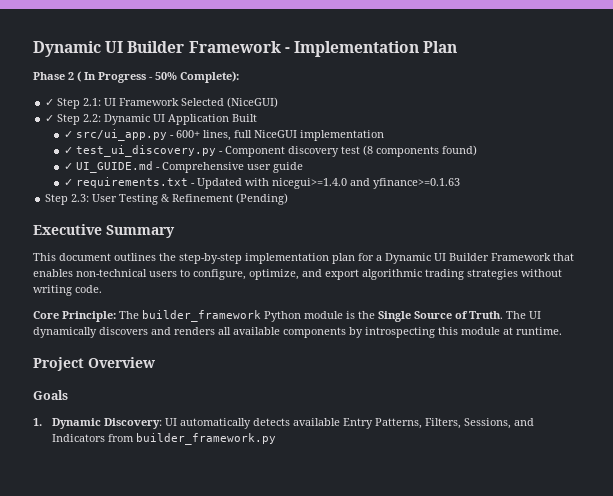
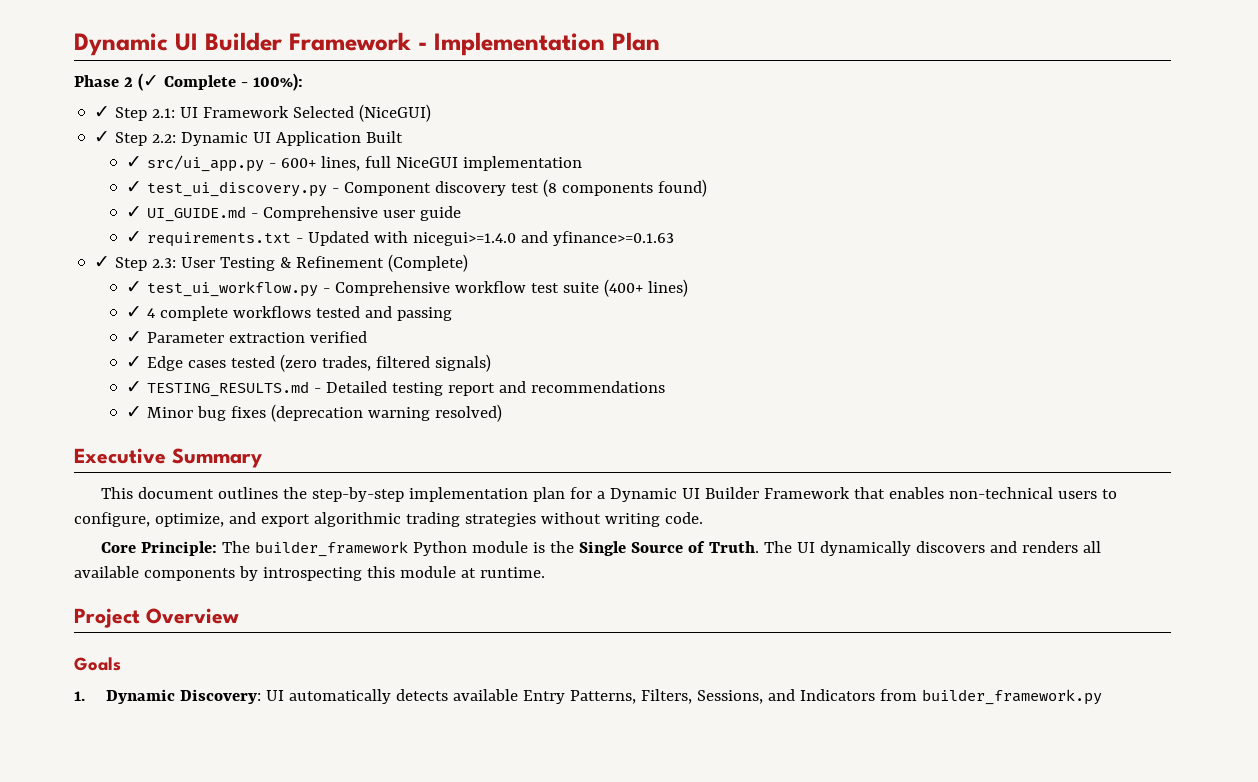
- Phase 2 ( In Progress - 50% Complete):
+ Phase 2 (✓ Complete - 100%):
- Step 2.3: User Testing & Refinement (Pending)
+ ✓ Step 2.3: User Testing & Refinement (Complete)
+ ✓ test_ui_workflow.py - Comprehensive workflow test suite (400+ lines)
+ ✓ 4 complete workflows tested and passing
+ ✓ Parameter extraction verified
+ ✓ Edge cases tested (zero trades, filtered signals)
+ ✓ TESTING_RESULTS.md - Detailed testing report and recommendations
+ ✓ Minor bug fixes (deprecation warning resolved)

